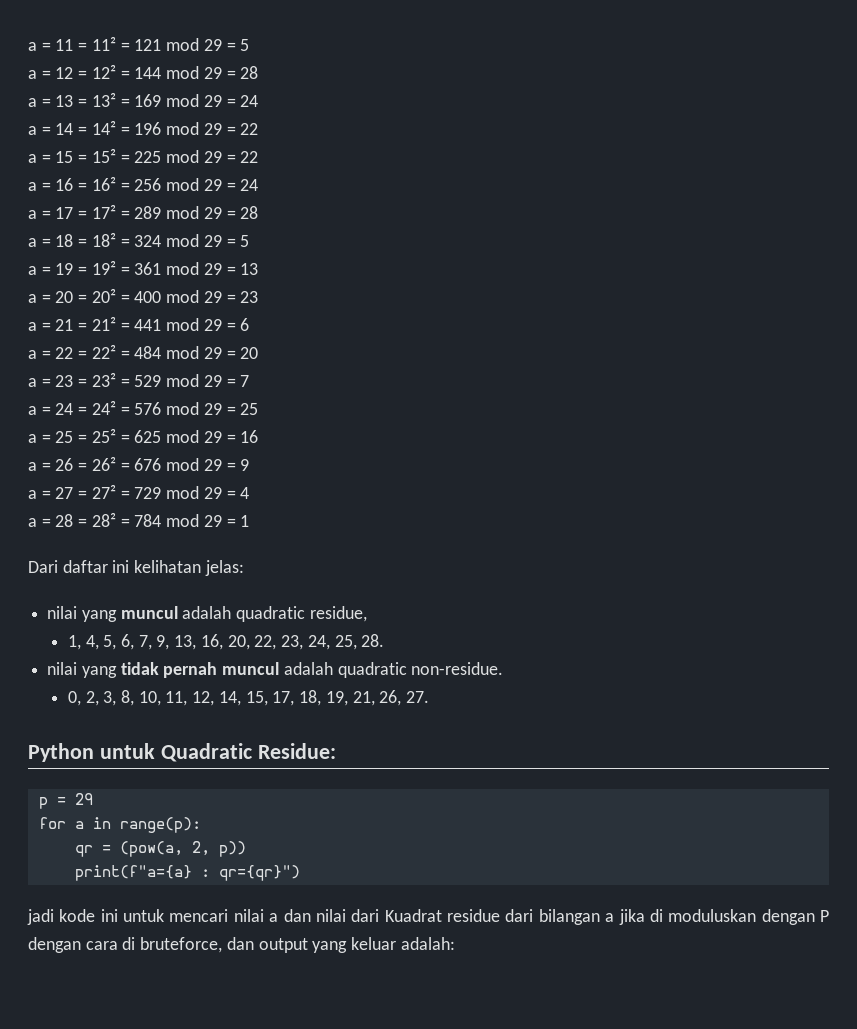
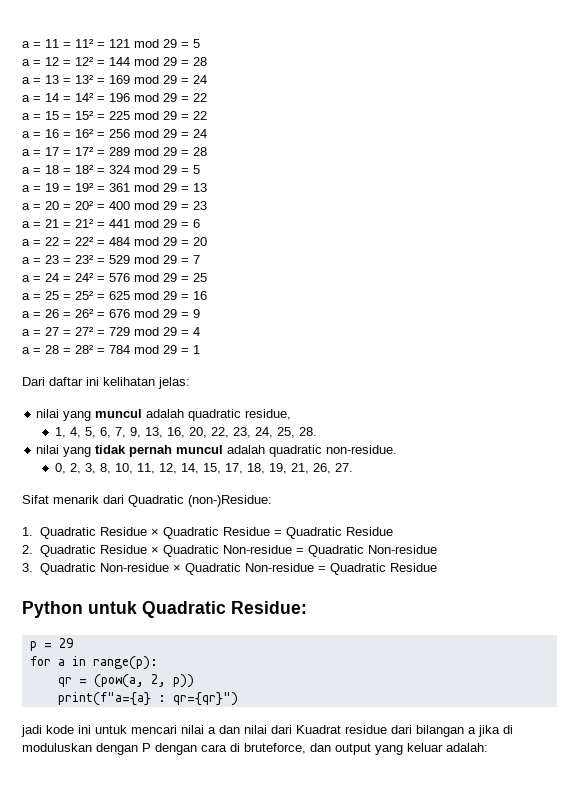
+ Sifat menarik dari Quadratic (non-)Residue:
+ 1. Quadratic Residue × Quadratic Residue = Quadratic Residue
+ 2. Quadratic Residue × Quadratic Non-residue = Quadratic Non-residue
+ 3. Quadratic Non-residue × Quadratic Non-residue = Quadratic Residue

